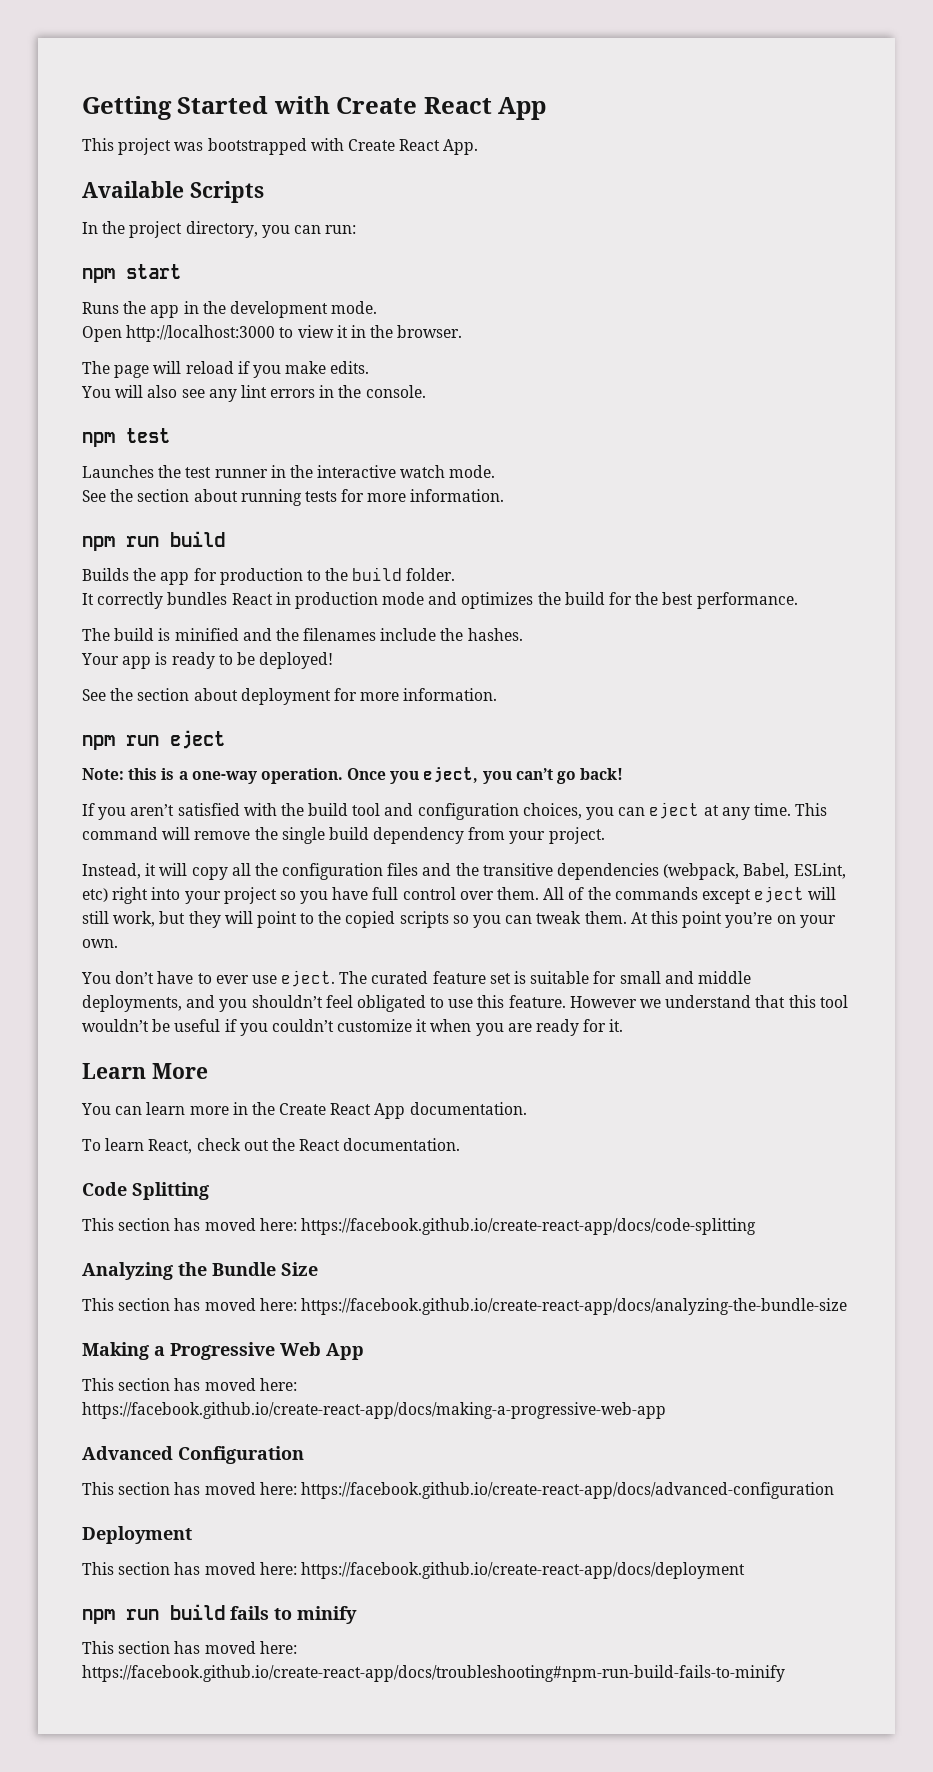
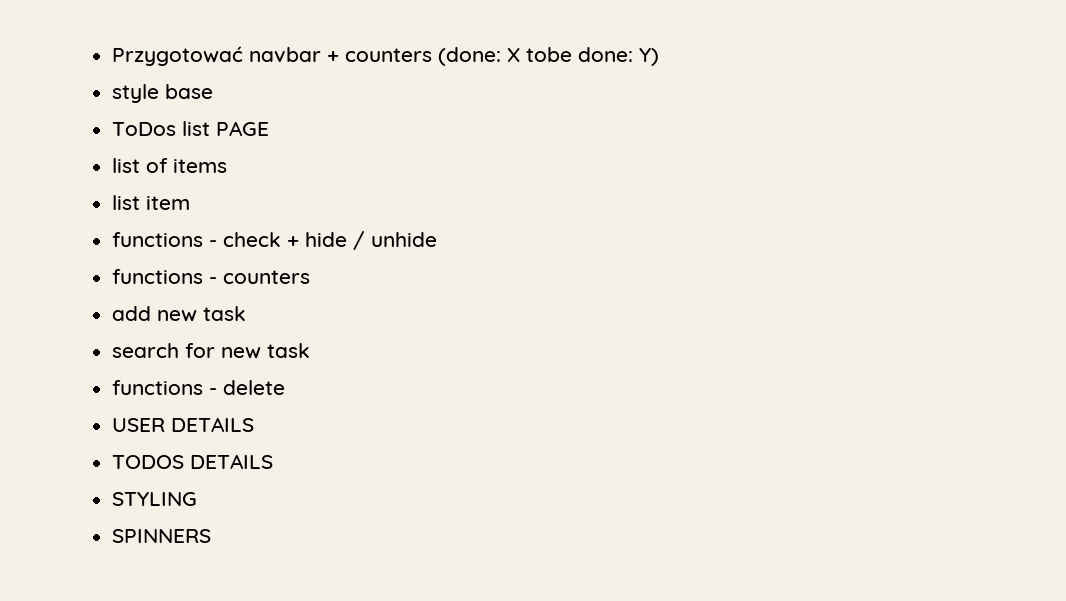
- Getting Started with Create React App
- This project was bootstrapped with Create React App.
- Available Scripts
- In the project directory, you can run:
- npm start
- Runs the app in the development mode.
- Open http://localhost:3000 to view it in the browser.
- The page will reload if you make edits.
- You will also see any lint errors in the console.
- npm test
- Launches the test runner in the interactive watch mode.
- See the section about running tests for more information.
- npm run build
- Builds the app for production to the build folder.
- It correctly bundles React in production mode and optimizes the build for the best performance.
- The build is minified and the filenames include the hashes.
- Your app is ready to be deployed!
- See the section about deployment for more information.
- npm run eject
- Note: this is a one-way operation. Once you eject, you can’t go back!
- If you aren’t satisfied with the build tool and configuration choices, you can eject at any time. This command will remove the single build dependency from your project.
- Instead, it will copy all the configuration files and the transitive dependencies (webpack, Babel, ESLint, etc) right into your project so you have full control over them. All of the commands except eject will still work, but they will point to the copied scripts so you can tweak them. At this point you’re on your own.
- You don’t have to ever use eject. The curated feature set is suitable for small and middle deployments, and you shouldn’t feel obligated to use this feature. However we understand that this tool wouldn’t be useful if you couldn’t customize it when you are ready for it.
- Learn More
- You can learn more in the Create React App documentation.
- To learn React, check out the React documentation.
- Code Splitting
- This section has moved here: https://facebook.github.io/create-react-app/docs/code-splitting
- Analyzing the Bundle Size
- This section has moved here: https://facebook.github.io/create-react-app/docs/analyzing-the-bundle-size
- Making a Progressive Web App
- This section has moved here: https://facebook.github.io/create-react-app/docs/making-a-progressive-web-app
- Advanced Configuration
- This section has moved here: https://facebook.github.io/create-react-app/docs/advanced-configuration
- Deployment
- This section has moved here: https://facebook.github.io/create-react-app/docs/deployment
- npm run build fails to minify
- This section has moved here: https://facebook.github.io/create-react-app/docs/troubleshooting#npm-run-build-fails-to-minify
+ Przygotować navbar + counters (done: X tobe done: Y)
+ style base
+ ToDos list PAGE
+ list of items
+ list item
+ functions - check + hide / unhide
+ functions - counters
+ add new task
+ search for new task
+ functions - delete
+ USER DETAILS
+ TODOS DETAILS
+ STYLING
+ SPINNERS

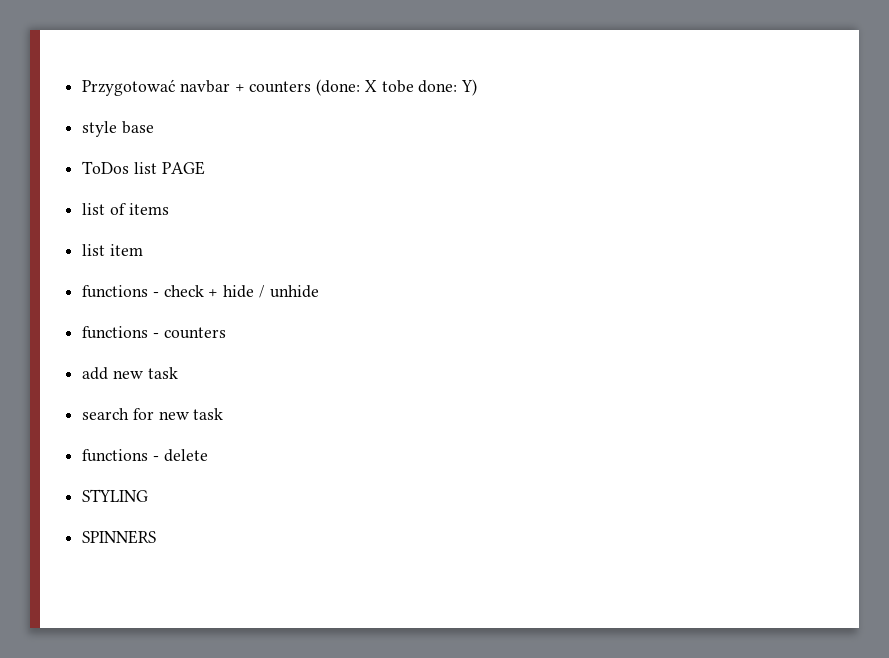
- USER DETAILS
- TODOS DETAILS

